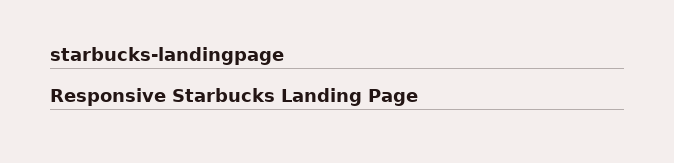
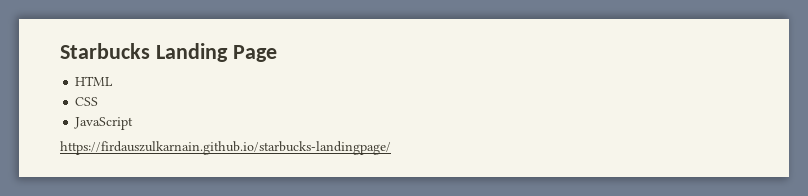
- starbucks-landingpage
- Responsive Starbucks Landing Page
+ Starbucks Landing Page
+ HTML
+ CSS
+ JavaScript
+ https://firdauszulkarnain.github.io/starbucks-landingpage/

